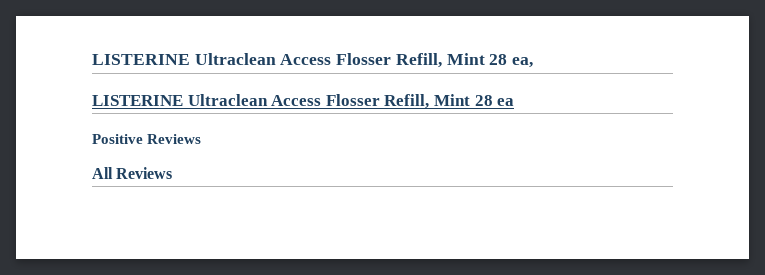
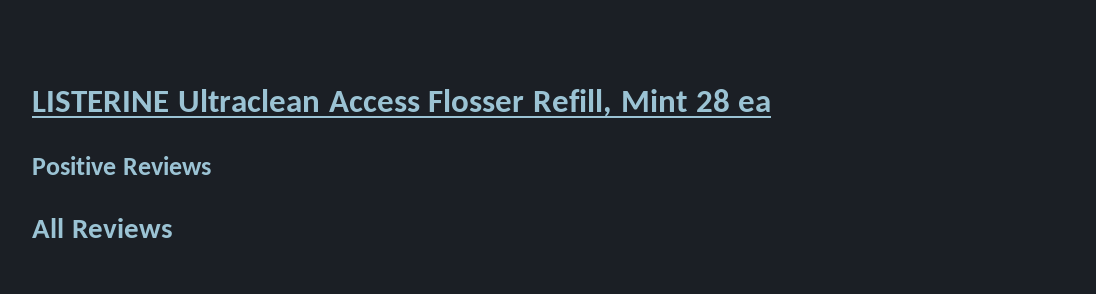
- LISTERINE Ultraclean Access Flosser Refill, Mint 28 ea,

